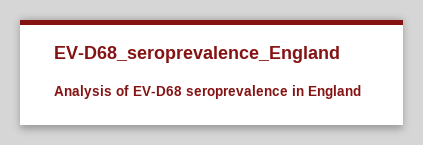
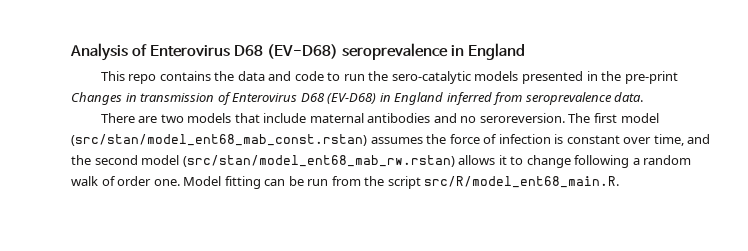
- EV-D68_seroprevalence_England
- Analysis of EV-D68 seroprevalence in England
+ Analysis of Enterovirus D68 (EV-D68) seroprevalence in England
+ This repo contains the data and code to run the sero-catalytic models presented in the pre-print Changes in transmission of Enterovirus D68 (EV-D68) in England inferred from seroprevalence data.
+ There are two models that include maternal antibodies and no seroreversion. The first model (src/stan/model_ent68_mab_const.rstan) assumes the force of infection is constant over time, and the second model (src/stan/model_ent68_mab_rw.rstan) allows it to change following a random walk of order one. Model fitting can be run from the script src/R/model_ent68_main.R.

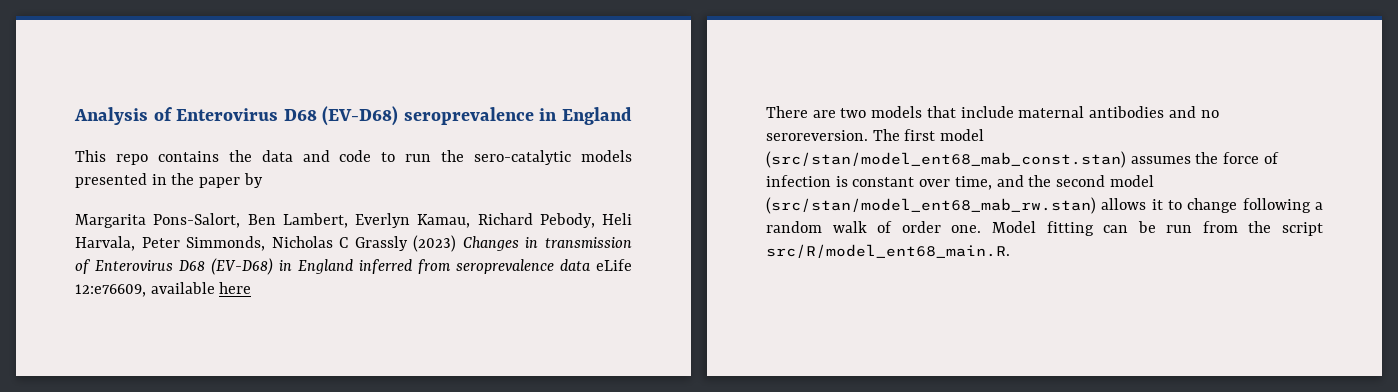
- This repo contains the data and code to run the sero-catalytic models presented in the pre-print Changes in transmission of Enterovirus D68 (EV-D68) in England inferred from seroprevalence data.
+ This repo contains the data and code to run the sero-catalytic models presented in the paper by
+ Margarita Pons-Salort, Ben Lambert, Everlyn Kamau, Richard Pebody, Heli Harvala, Peter Simmonds, Nicholas C Grassly (2023) Changes in transmission of Enterovirus D68 (EV-D68) in England inferred from seroprevalence data eLife 12:e76609, available here
- The first model (src/stan/model_ent68_mab_const.rstan) assumes the force of infection is constant over time, and the second model (src/stan/model_ent68_mab_rw.rstan) allows it to change following a random walk of order one.
+ The first model (src/stan/model_ent68_mab_const.stan) assumes the force of infection is constant over time, and the second model (src/stan/model_ent68_mab_rw.stan) allows it to change following a random walk of order one.

